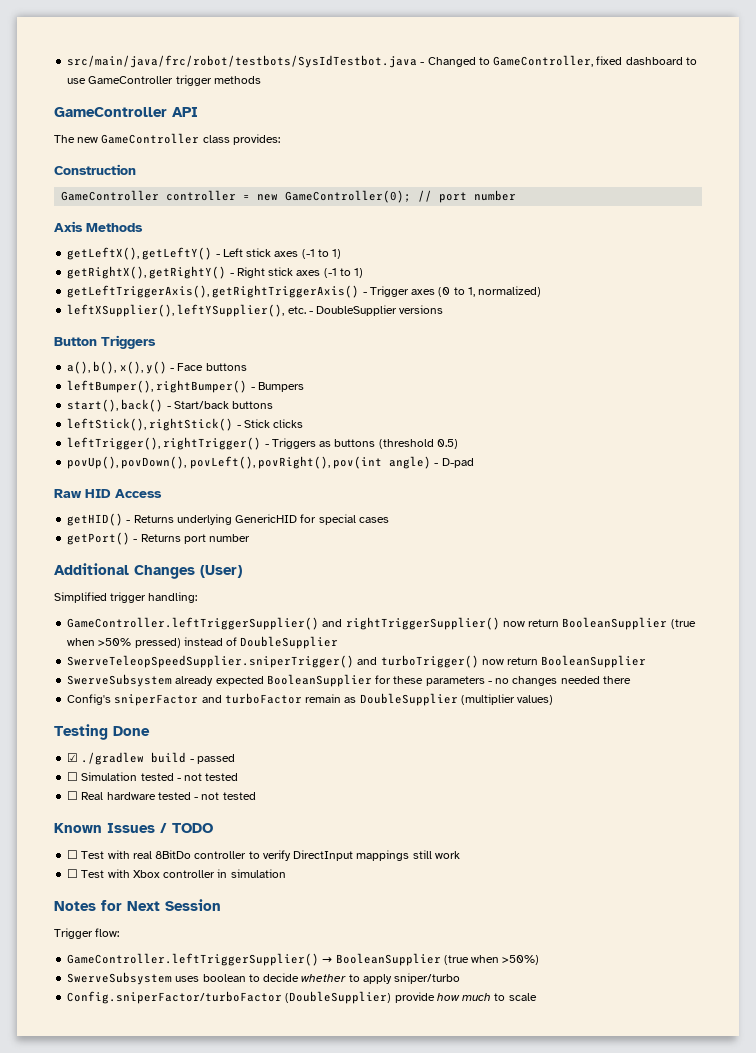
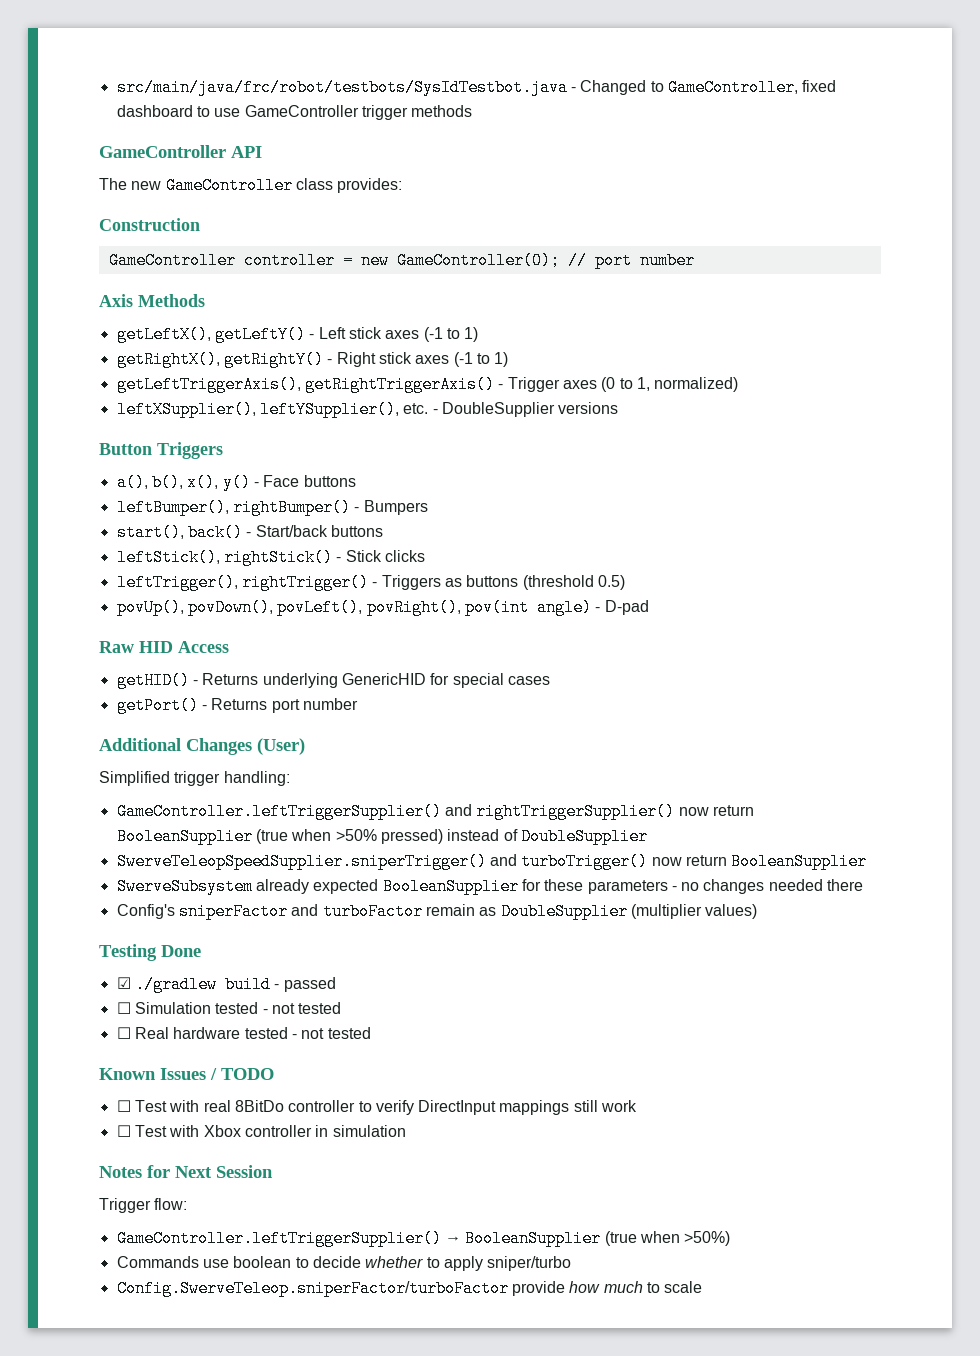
- SwerveSubsystem uses boolean to decide whether to apply sniper/turbo
+ Commands use boolean to decide whether to apply sniper/turbo
- Config.sniperFactor/turboFactor (DoubleSupplier) provide how much to scale
+ Config.SwerveTeleop.sniperFactor/turboFactor provide how much to scale

